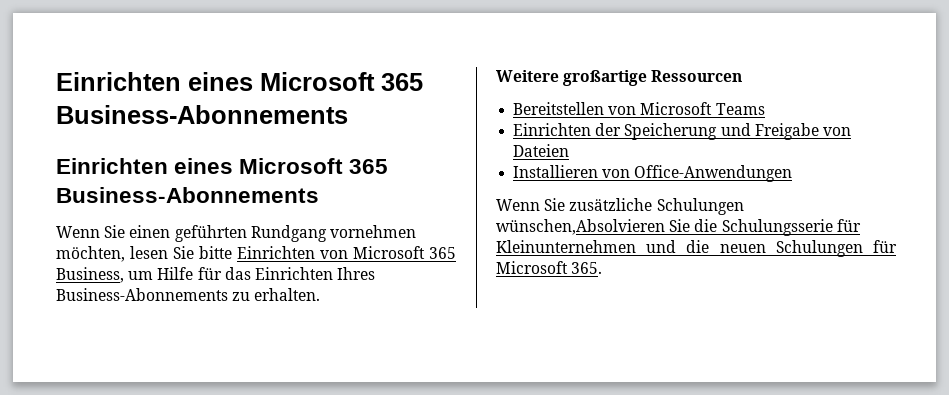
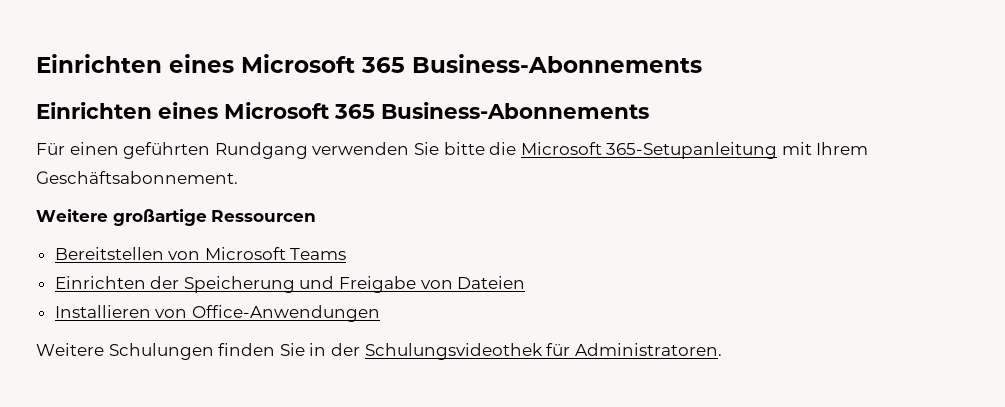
- Wenn Sie einen geführten Rundgang vornehmen möchten, lesen Sie bitte Einrichten von Microsoft 365 Business, um Hilfe für das Einrichten Ihres Business-Abonnements zu erhalten.
+ Für einen geführten Rundgang verwenden Sie bitte die Microsoft 365-Setupanleitung mit Ihrem Geschäftsabonnement.
- Wenn Sie zusätzliche Schulungen wünschen,Absolvieren Sie die Schulungsserie für Kleinunternehmen und die neuen Schulungen für Microsoft 365.
+ Weitere Schulungen finden Sie in der Schulungsvideothek für Administratoren.

